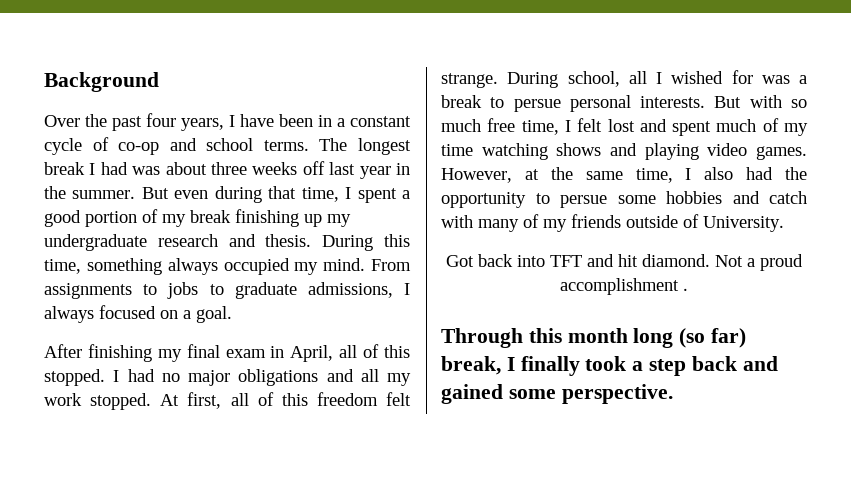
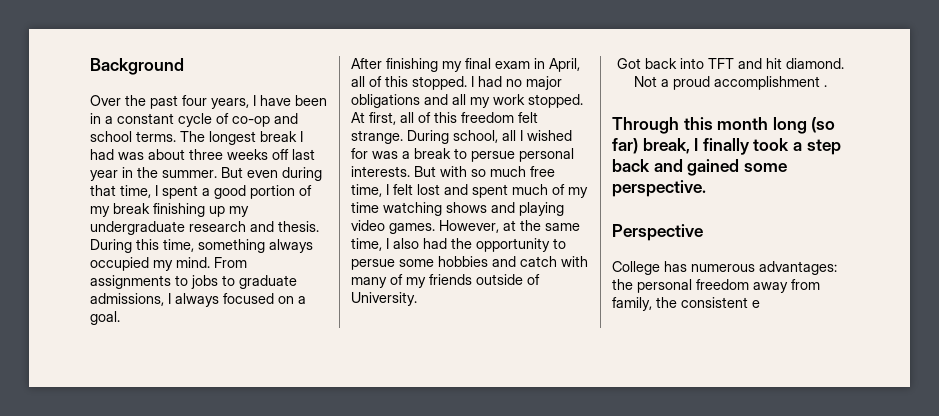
+ Perspective
+ College has numerous advantages: the personal freedom away from family, the consistent e

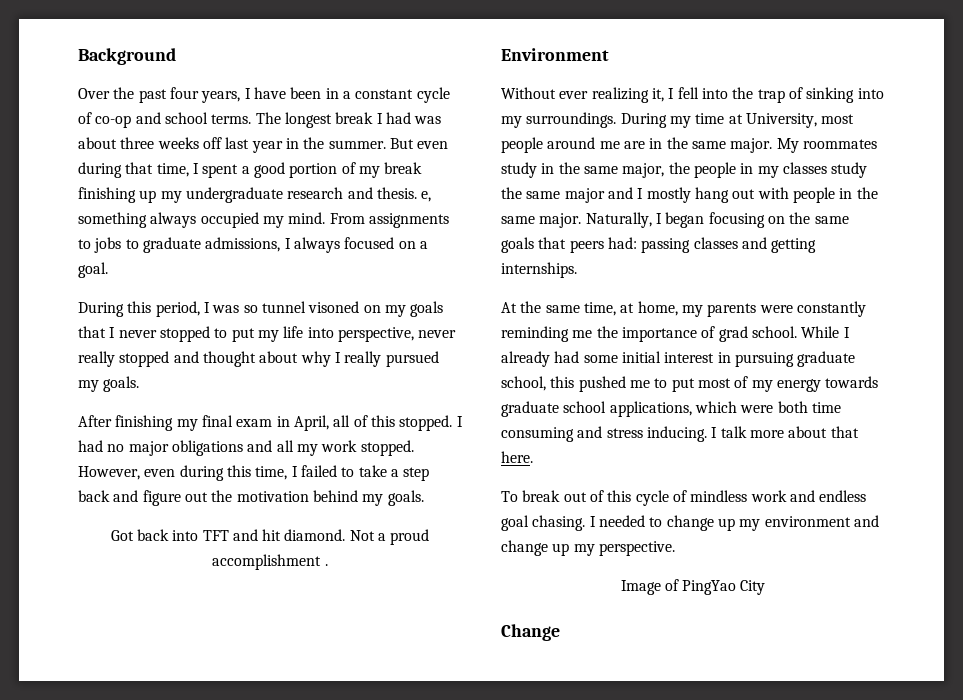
- But even during that time, I spent a good portion of my break finishing up my undergraduate research and thesis. During this time, something always occupied my mind.
+ But even during that time, I spent a good portion of my break finishing up my undergraduate research and thesis. e, something always occupied my mind.
+ During this period, I was so tunnel visoned on my goals that I never stopped to put my life into perspective, never really stopped and thought about why I really pursued my goals.
- At first, all of this freedom felt strange. During school, all I wished for was a break to persue personal interests. But with so much free time, I felt lost and spent much of my time watching shows and playing video games. However, at the same time, I also had the opportunity to persue some hobbies and catch with many of my friends outside of University.
+ However, even during this time, I failed to take a step back and figure out the motivation behind my goals.
- Through this month long (so far) break, I finally took a step back and gained some perspective.
- Perspective
- College has numerous advantages: the personal freedom away from family, the consistent e
+ Environment
+ Without ever realizing it, I fell into the trap of sinking into my surroundings. During my time at University, most people around me are in the same major. My roommates study in the same major, the people in my classes study the same major and I mostly hang out with people in the same major. Naturally, I began focusing on the same goals that peers had: passing classes and getting internships.
+ At the same time, at home, my parents were constantly reminding me the importance of grad school. While I already had some initial interest in pursuing graduate school, this pushed me to put most of my energy towards graduate school applications, which were both time consuming and stress inducing. I talk more about that here.
+ To break out of this cycle of mindless work and endless goal chasing. I needed to change up my environment and change up my perspective.
+ Image of PingYao City
+ Change

